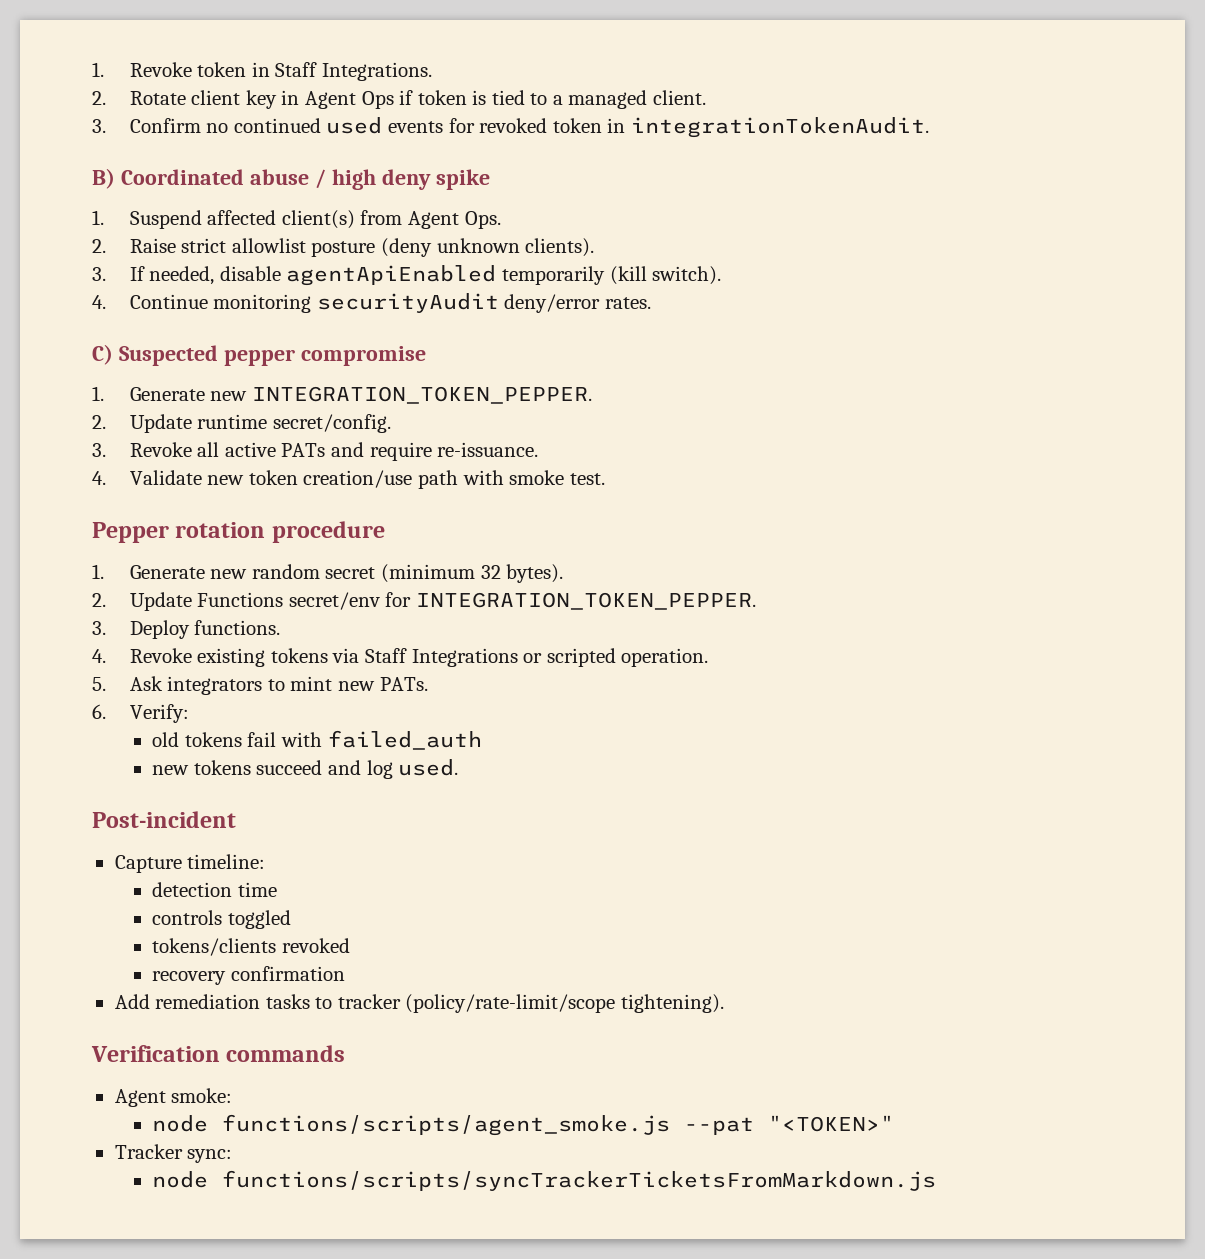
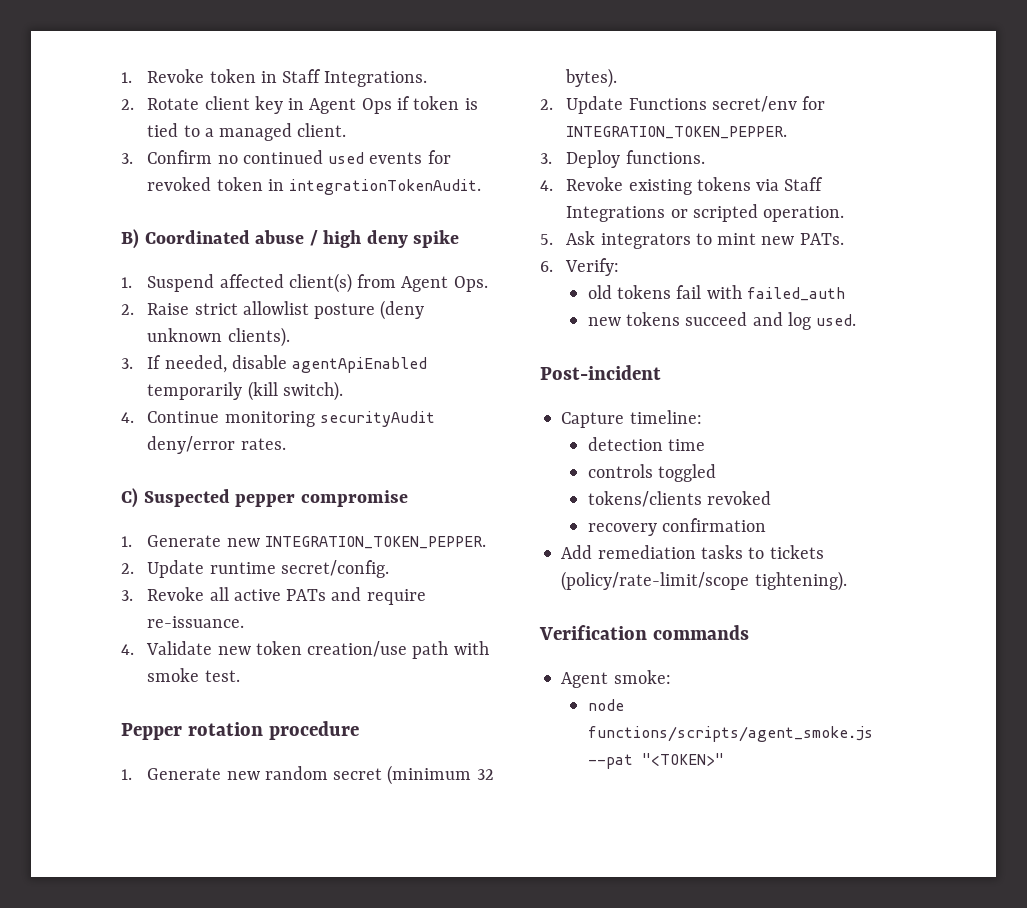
- Add remediation tasks to tracker (policy/rate-limit/scope tightening).
+ Add remediation tasks to tickets (policy/rate-limit/scope tightening).
- Tracker sync:
- node functions/scripts/syncTrackerTicketsFromMarkdown.js

